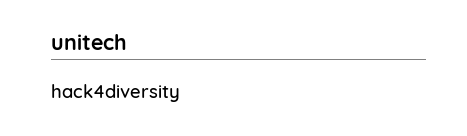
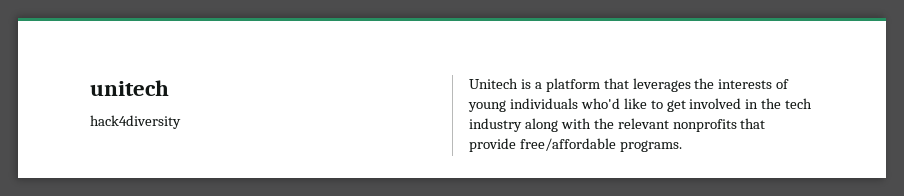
+ Unitech is a platform that leverages the interests of young individuals who'd like to get involved in the tech industry along with the relevant nonprofits that provide free/affordable programs.

